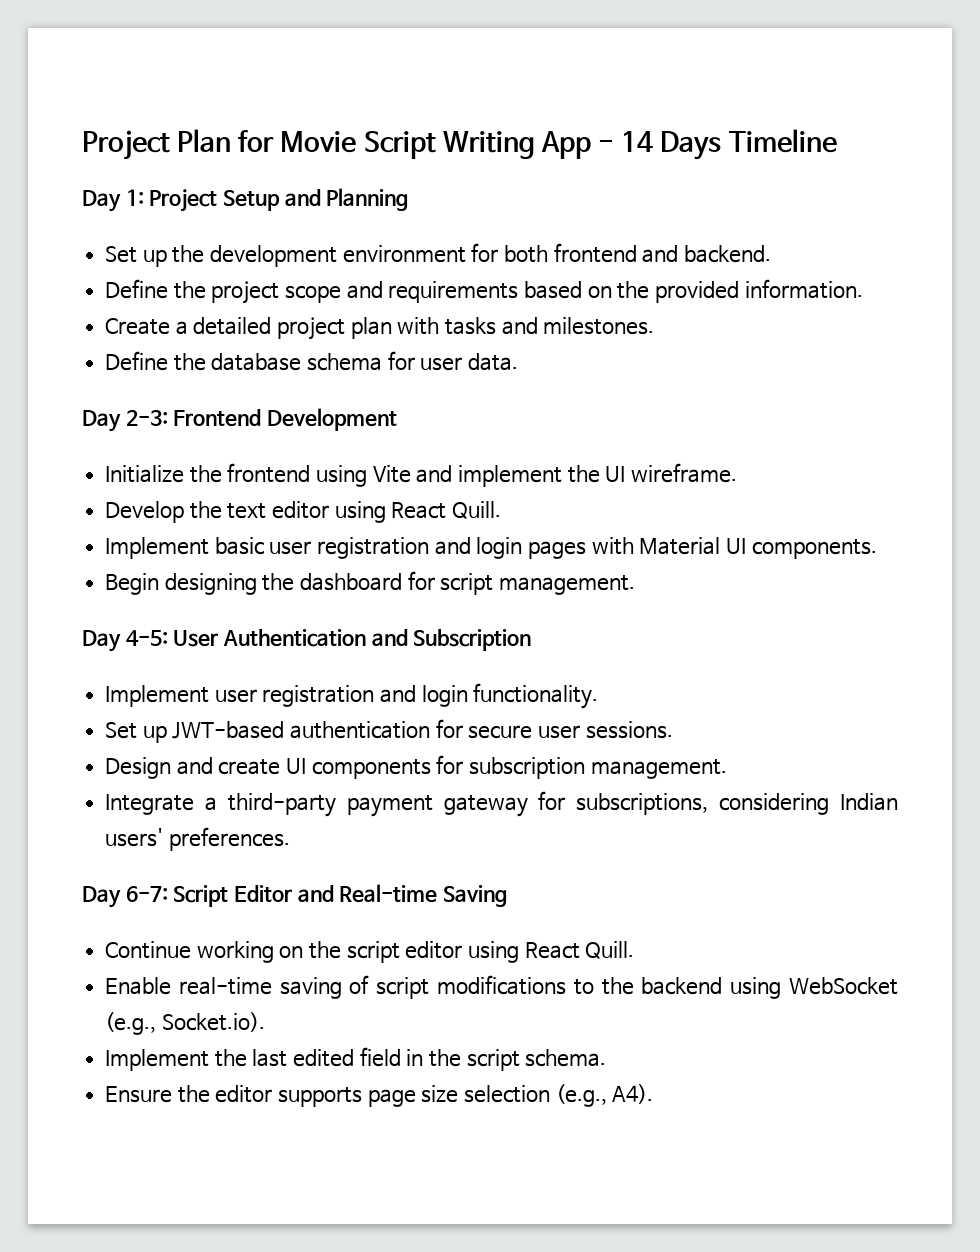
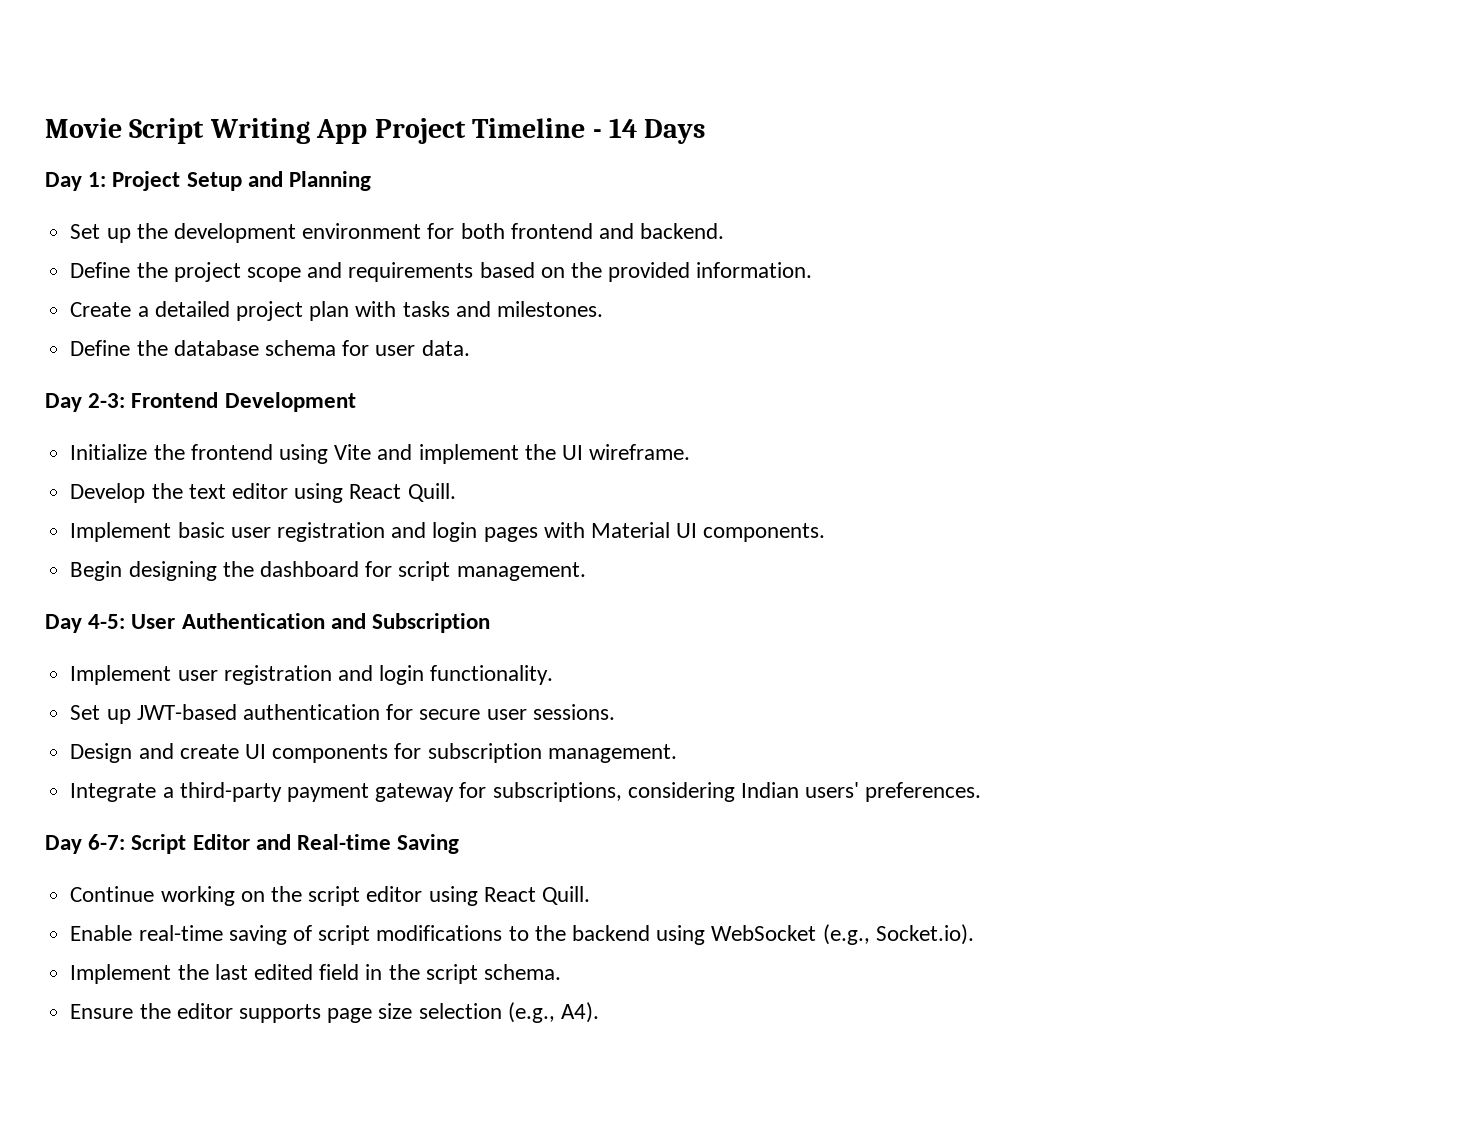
- Project Plan for Movie Script Writing App - 14 Days Timeline
+ Movie Script Writing App Project Timeline - 14 Days

